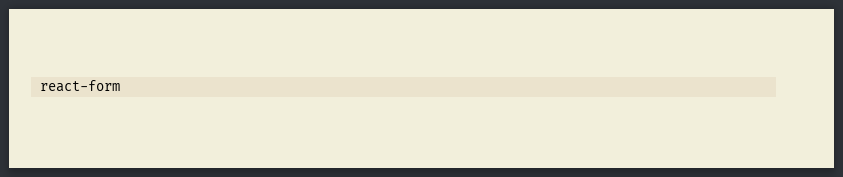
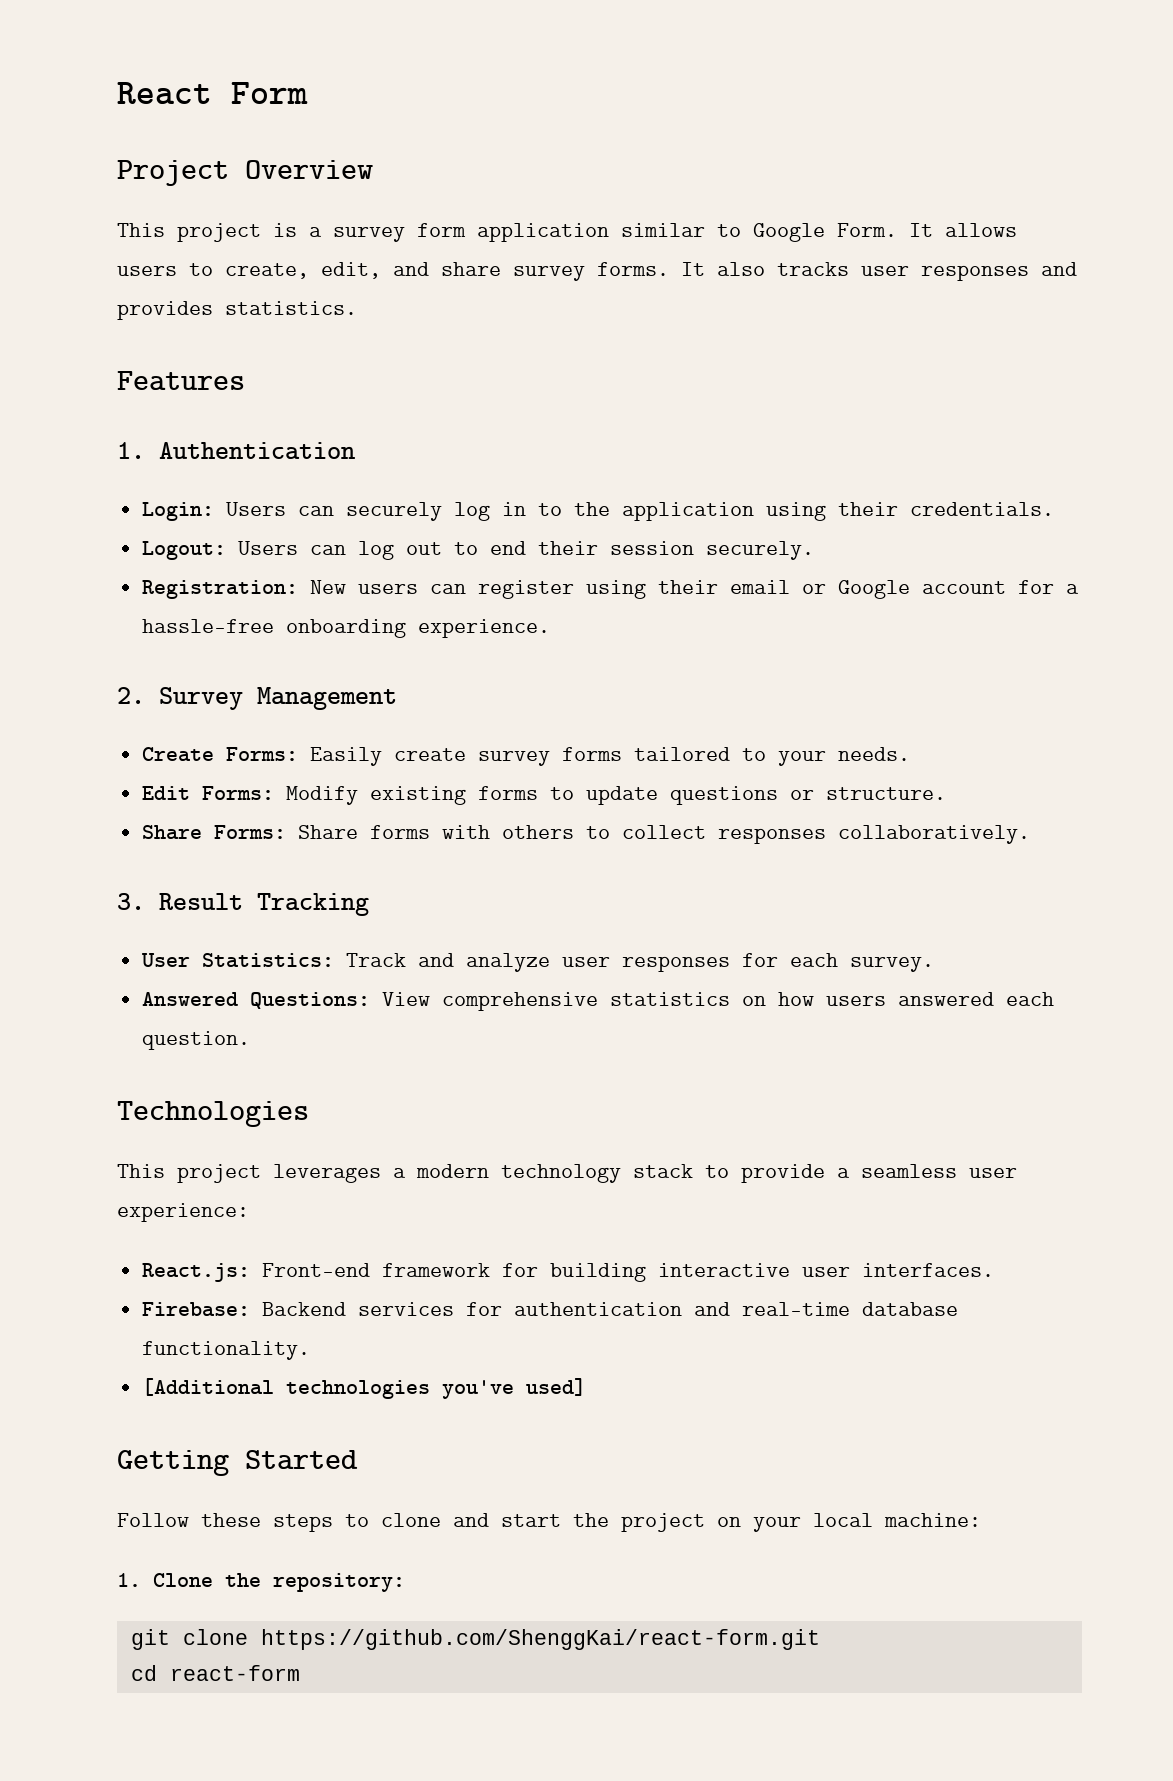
- react-form
+ React Form
+ Project Overview
+ This project is a survey form application similar to Google Form. It allows users to create, edit, and share survey forms. It also tracks user responses and provides statistics.
+ Features
+ 1. Authentication
+ Login: Users can securely log in to the application using their credentials.
+ Logout: Users can log out to end their session securely.
+ Registration: New users can register using their email or Google account for a hassle-free onboarding experience.
+ 2. Survey Management
+ Create Forms: Easily create survey forms tailored to your needs.
+ Edit Forms: Modify existing forms to update questions or structure.
+ Share Forms: Share forms with others to collect responses collaboratively.
+ 3. Result Tracking
+ User Statistics: Track and analyze user responses for each survey.
+ Answered Questions: View comprehensive statistics on how users answered each question.
+ Technologies
+ This project leverages a modern technology stack to provide a seamless user experience:
+ React.js: Front-end framework for building interactive user interfaces.
+ Firebase: Backend services for authentication and real-time database functionality.
+ [Additional technologies you've used]
+ Getting Started
+ Follow these steps to clone and start the project on your local machine:
+ 1. Clone the repository:
+ git clone https://github.com/ShenggKai/react-form.git
+ cd react-form

